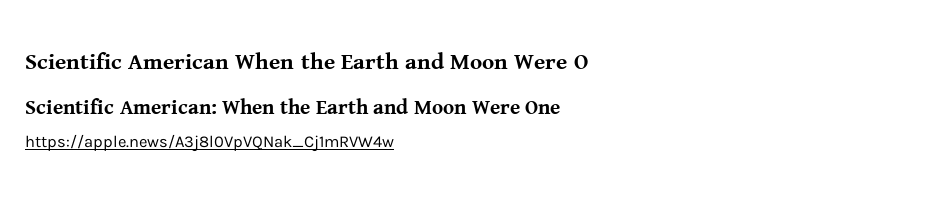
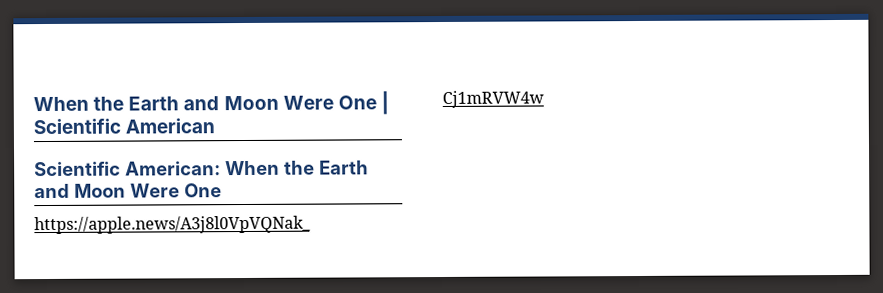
- Scientific American When the Earth and Moon Were O
+ When the Earth and Moon Were One | Scientific American

